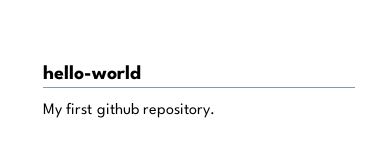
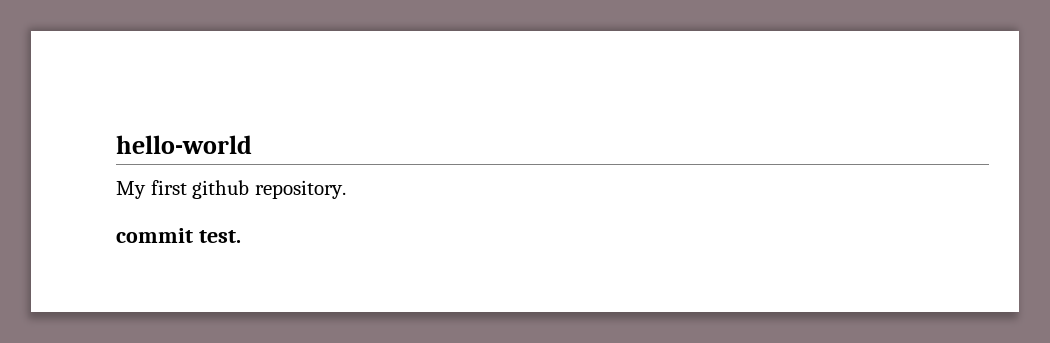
+ commit test.

